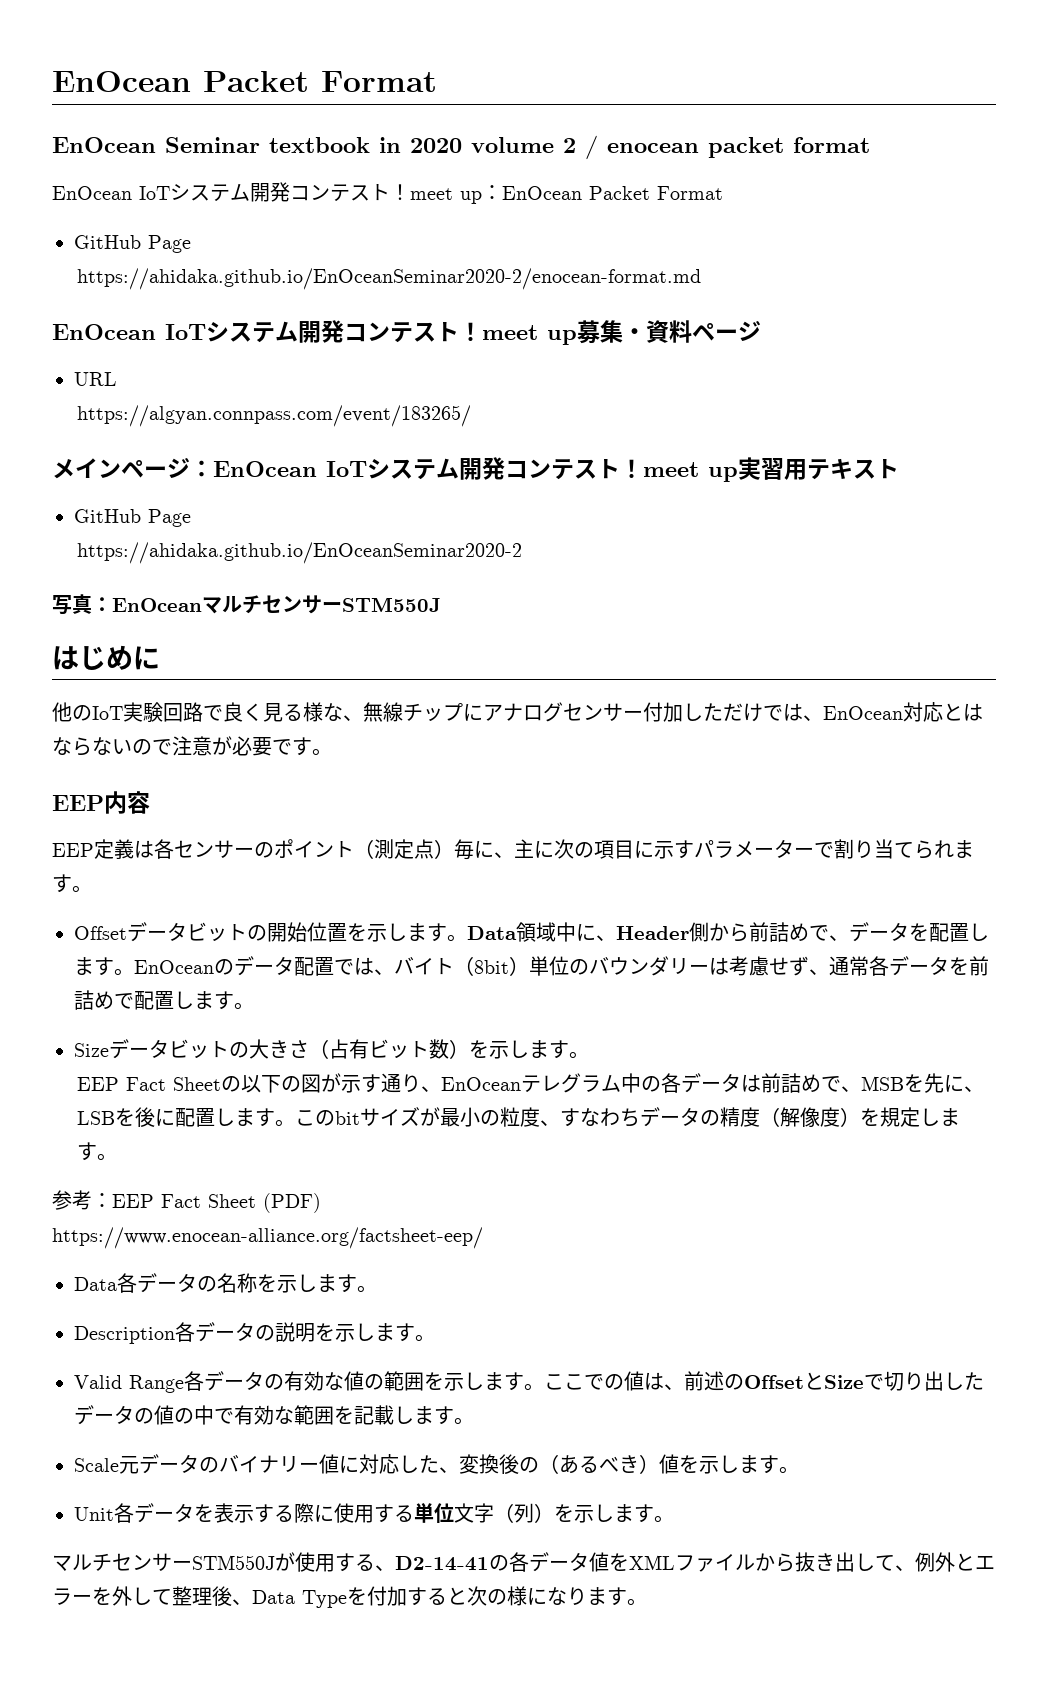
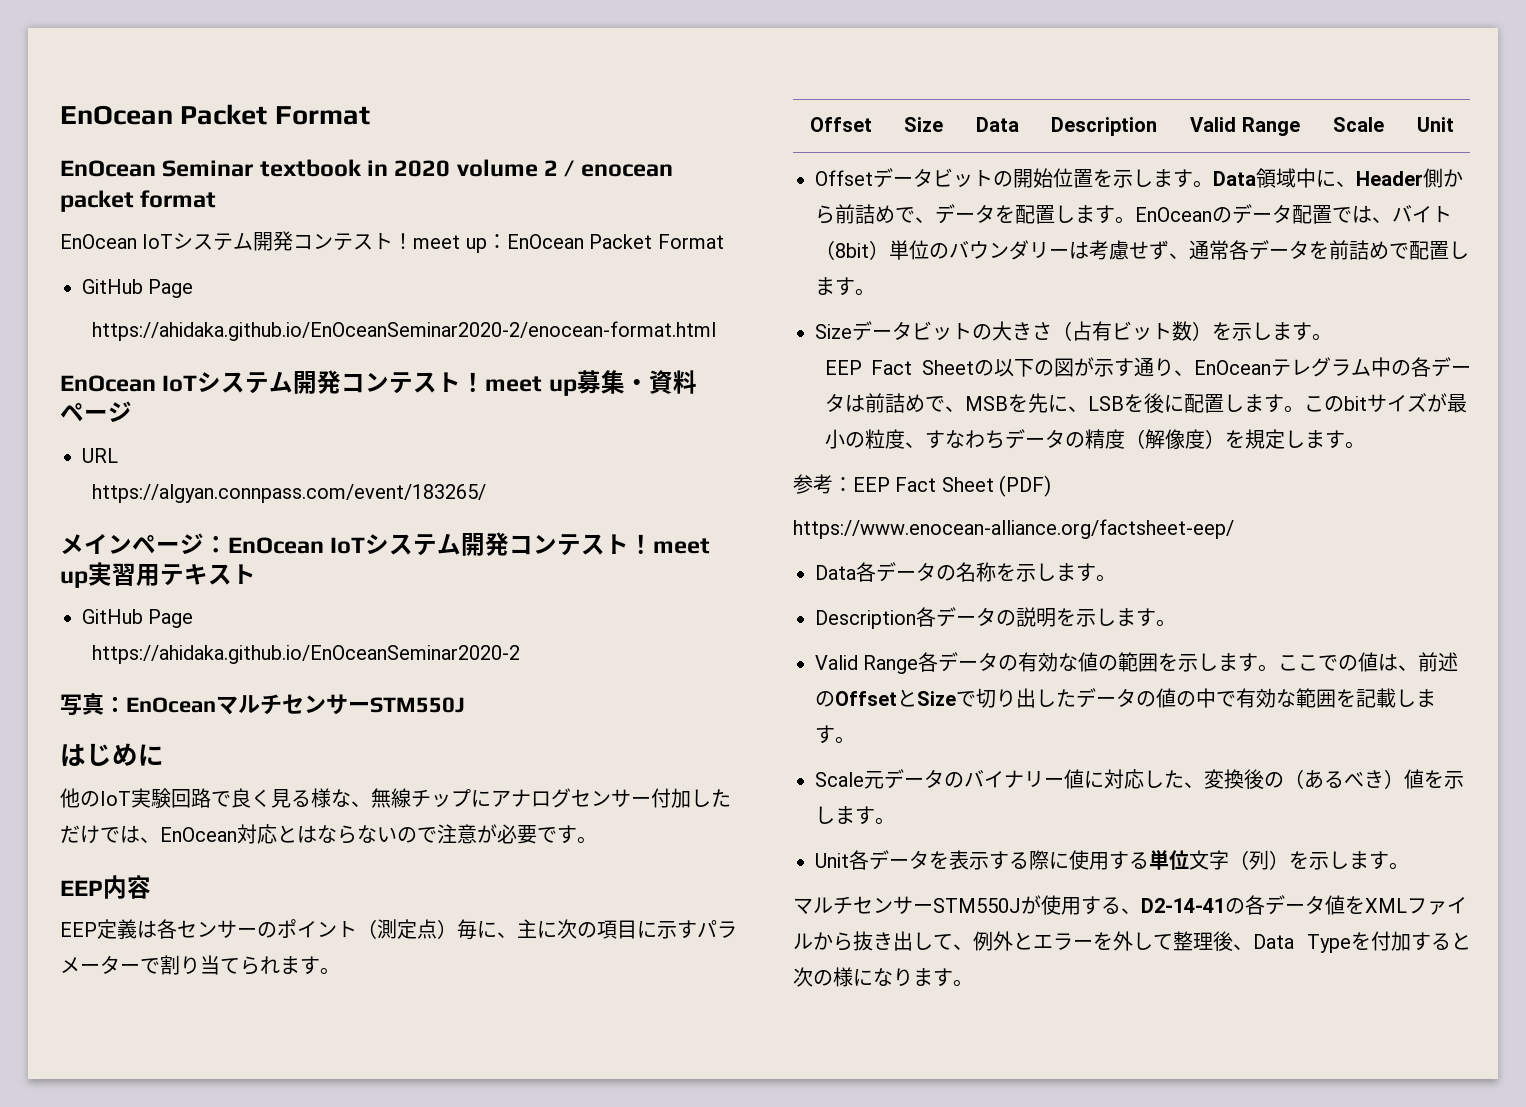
- https://ahidaka.github.io/EnOceanSeminar2020-2/enocean-format.md
+ https://ahidaka.github.io/EnOceanSeminar2020-2/enocean-format.html
+ Offset | Size | Data | Description | Valid Range | Scale | Unit

